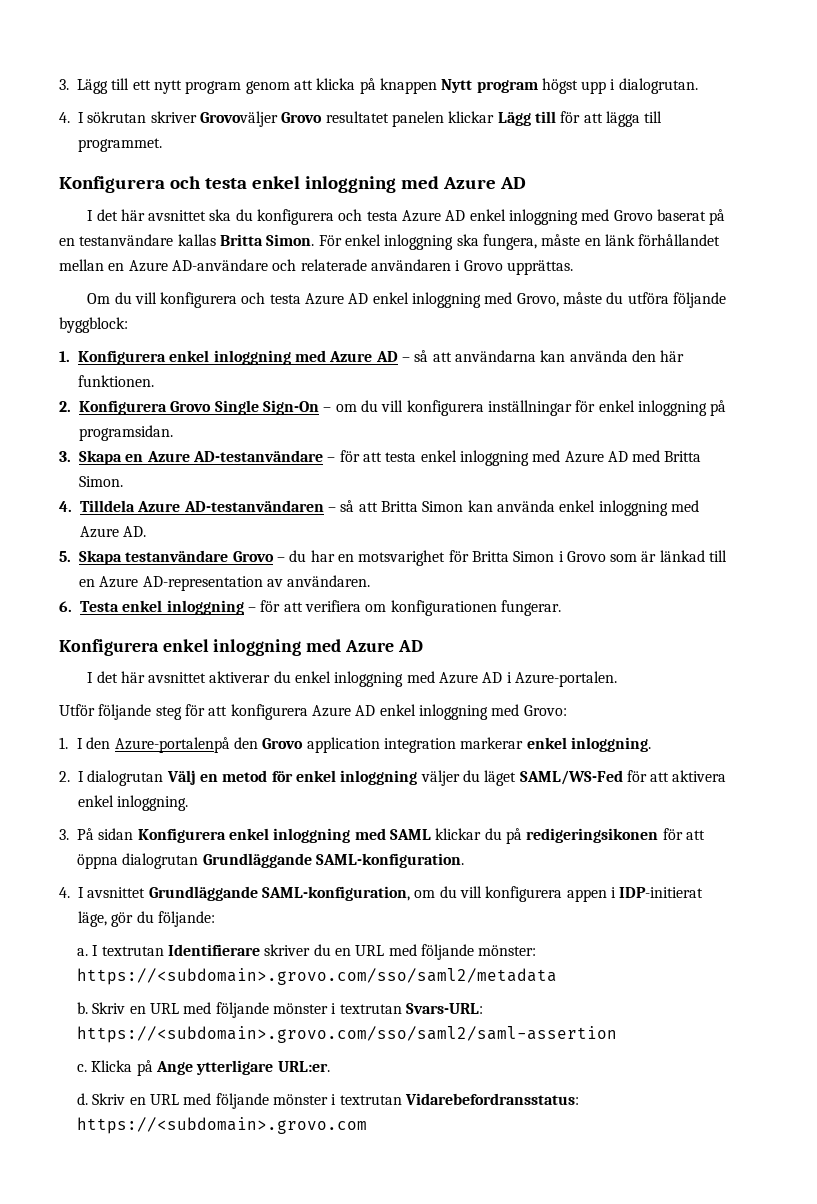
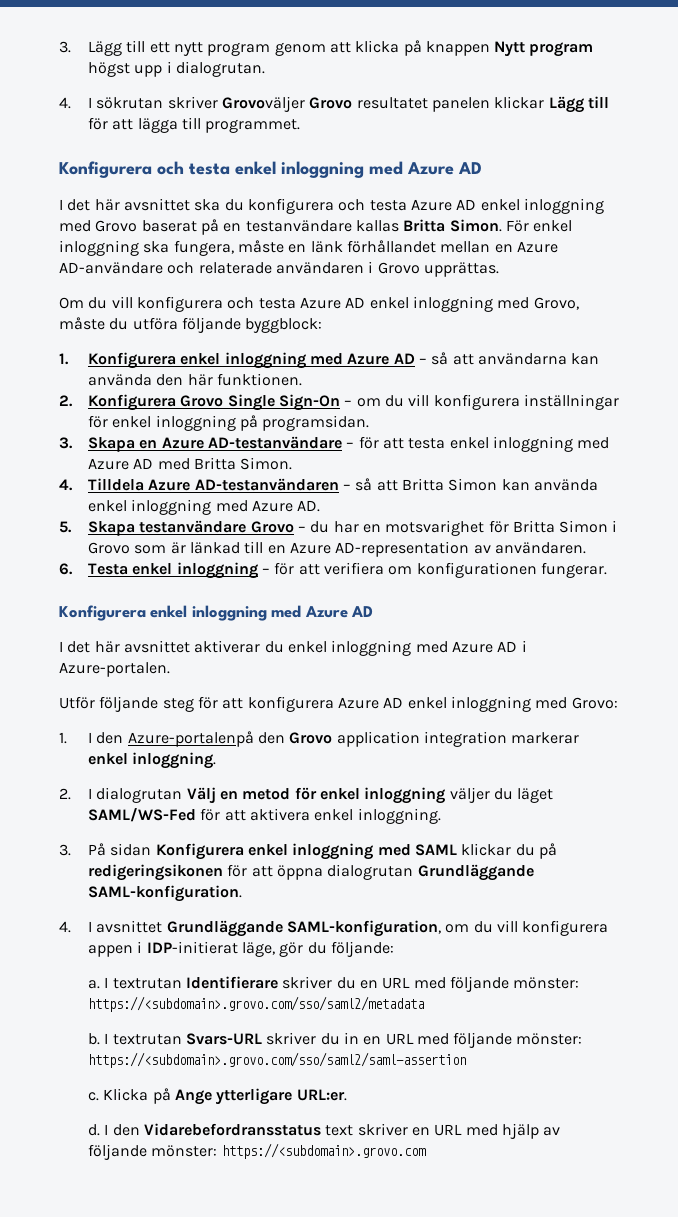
- Skriv en URL med följande mönster i textrutan Svars-URL: https://<subdomain>.grovo.com/sso/saml2/saml-assertion
+ I textrutan Svars-URL skriver du in en URL med följande mönster: https://<subdomain>.grovo.com/sso/saml2/saml-assertion
- Skriv en URL med följande mönster i textrutan Vidarebefordransstatus: https://<subdomain>.grovo.com
+ I den Vidarebefordransstatus text skriver en URL med hjälp av följande mönster: https://<subdomain>.grovo.com

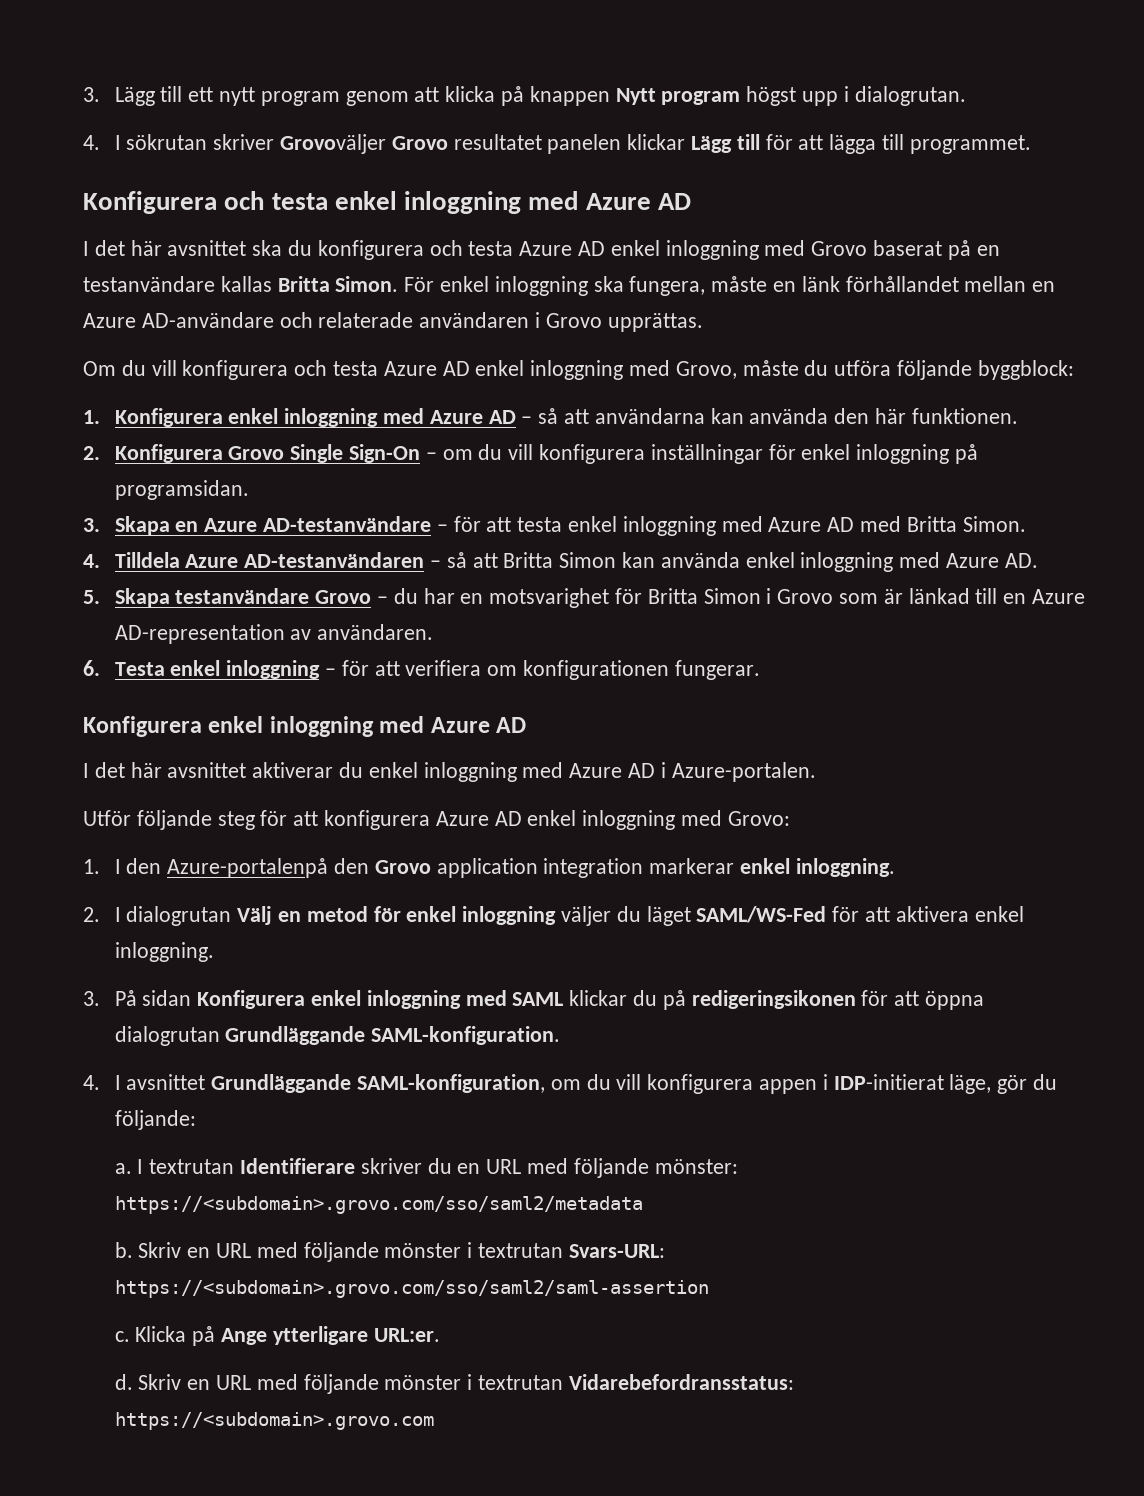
- I textrutan Svars-URL skriver du in en URL med följande mönster: https://<subdomain>.grovo.com/sso/saml2/saml-assertion
+ Skriv en URL med följande mönster i textrutan Svars-URL: https://<subdomain>.grovo.com/sso/saml2/saml-assertion
- I den Vidarebefordransstatus text skriver en URL med hjälp av följande mönster: https://<subdomain>.grovo.com
+ Skriv en URL med följande mönster i textrutan Vidarebefordransstatus: https://<subdomain>.grovo.com

